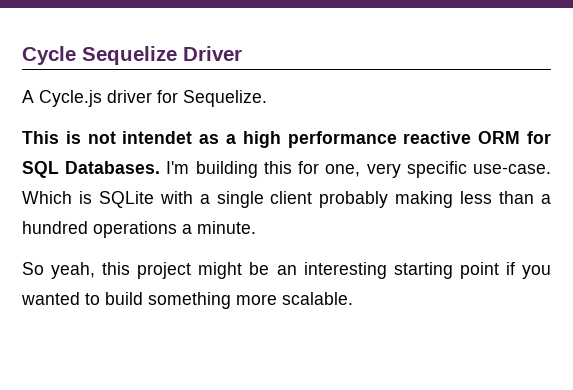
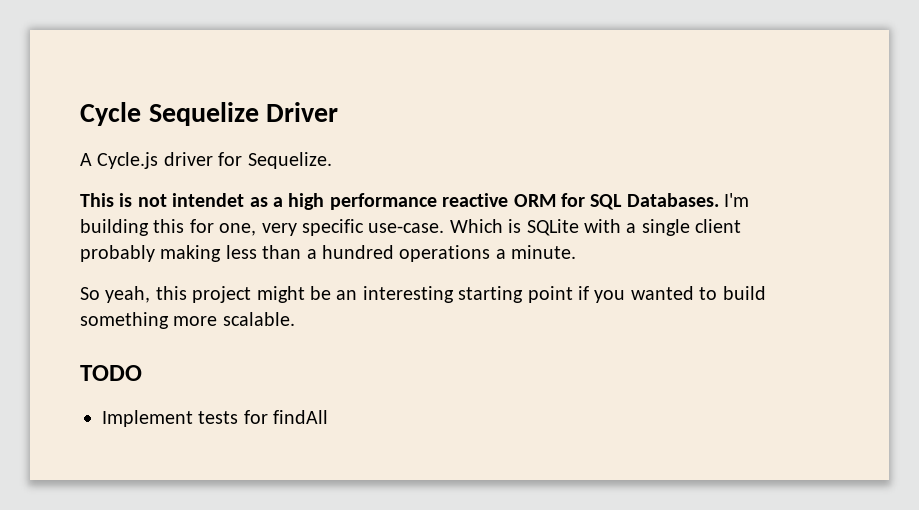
+ TODO
+ Implement tests for findAll

